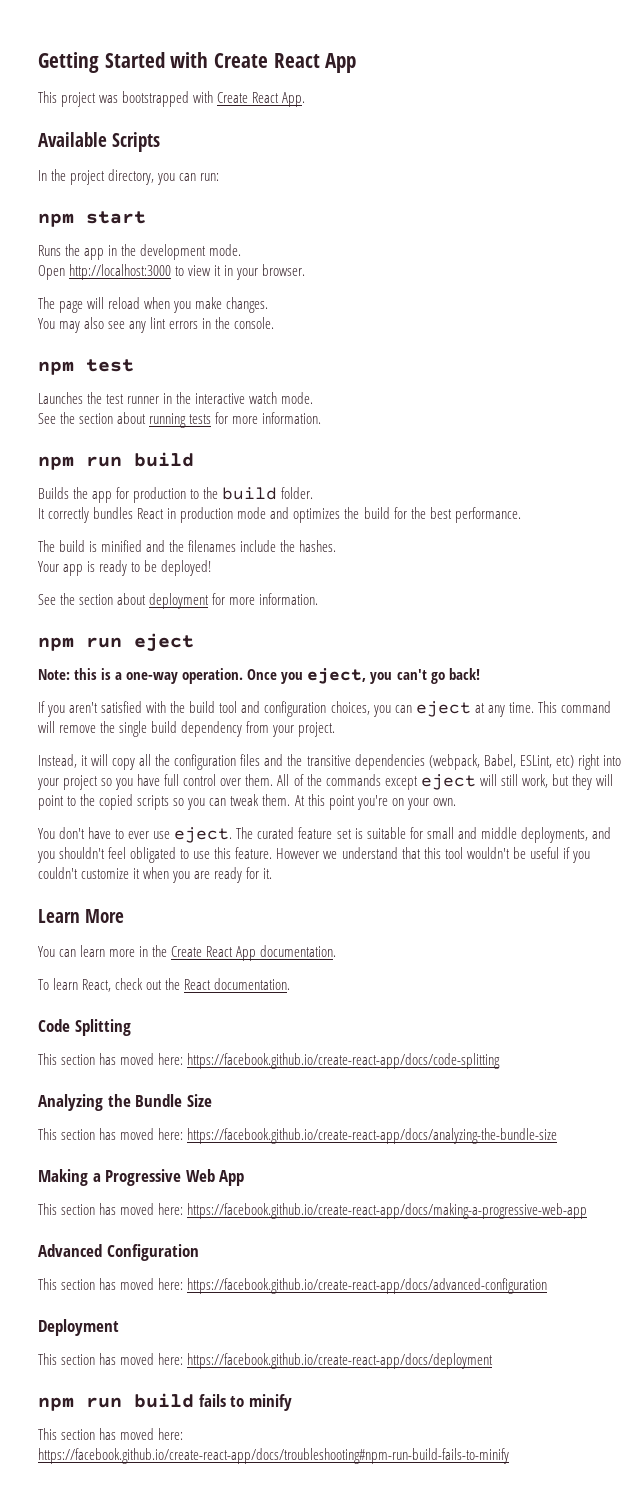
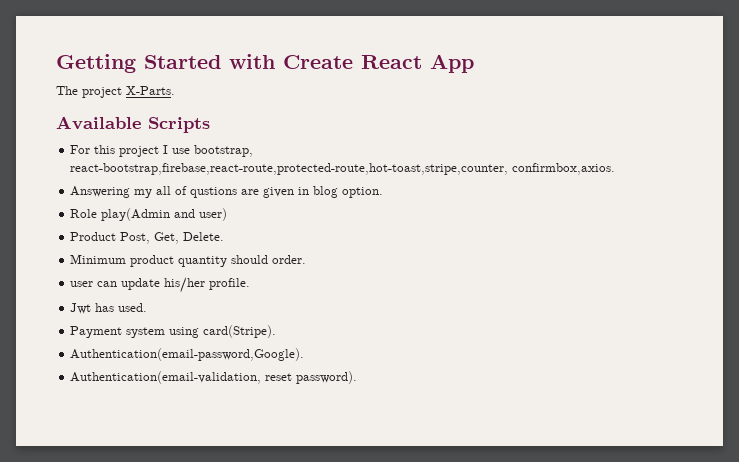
- This project was bootstrapped with Create React App.
+ The project X-Parts.
  Available Scripts
- In the project directory, you can run:
- npm start
- Runs the app in the development mode.
- Open http://localhost:3000 to view it in your browser.
- The page will reload when you make changes.
- You may also see any lint errors in the console.
- npm test
- Launches the test runner in the interactive watch mode.
- See the section about running tests for more information.
- npm run build
- Builds the app for production to the build folder.
- It correctly bundles React in production mode and optimizes the build for the best performance.
- The build is minified and the filenames include the hashes.
- Your app is ready to be deployed!
- See the section about deployment for more information.
- npm run eject
- Note: this is a one-way operation. Once you eject, you can't go back!
- If you aren't satisfied with the build tool and configuration choices, you can eject at any time. This command will remove the single build dependency from your project.
- Instead, it will copy all the configuration files and the transitive dependencies (webpack, Babel, ESLint, etc) right into your project so you have full control over them. All of the commands except eject will still work, but they will point to the copied scripts so you can tweak them. At this point you're on your own.
- You don't have to ever use eject. The curated feature set is suitable for small and middle deployments, and you shouldn't feel obligated to use this feature. However we understand that this tool wouldn't be useful if you couldn't customize it when you are ready for it.
- Learn More
- You can learn more in the Create React App documentation.
- To learn React, check out the React documentation.
- Code Splitting
- This section has moved here: https://facebook.github.io/create-react-app/docs/code-splitting
- Analyzing the Bundle Size
- This section has moved here: https://facebook.github.io/create-react-app/docs/analyzing-the-bundle-size
- Making a Progressive Web App
- This section has moved here: https://facebook.github.io/create-react-app/docs/making-a-progressive-web-app
- Advanced Configuration
- This section has moved here: https://facebook.github.io/create-react-app/docs/advanced-configuration
- Deployment
- This section has moved here: https://facebook.github.io/create-react-app/docs/deployment
- npm run build fails to minify
- This section has moved here: https://facebook.github.io/create-react-app/docs/troubleshooting#npm-run-build-fails-to-minify
+ For this project I use bootstrap, react-bootstrap,firebase,react-route,protected-route,hot-toast,stripe,counter, confirmbox,axios.
+ Answering my all of qustions are given in blog option.
+ Role play(Admin and user)
+ Product Post, Get, Delete.
+ Minimum product quantity should order.
+ user can update his/her profile.
+ Jwt has used.
+ Payment system using card(Stripe).
+ Authentication(email-password,Google).
+ Authentication(email-validation, reset password).

